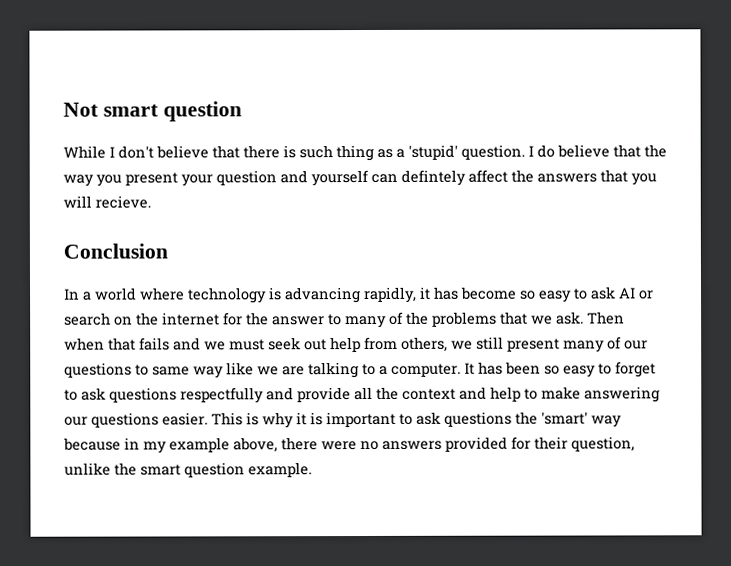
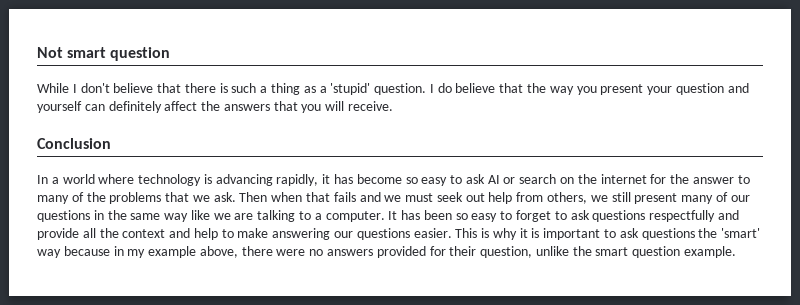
- While I don't believe that there is such thing as a 'stupid' question.
+ While I don't believe that there is such a thing as a 'stupid' question.
- I do believe that the way you present your question and yourself can defintely affect the answers that you will recieve.
+ I do believe that the way you present your question and yourself can definitely affect the answers that you will receive.
- Then when that fails and we must seek out help from others, we still present many of our questions to same way like we are talking to a computer.
+ Then when that fails and we must seek out help from others, we still present many of our questions in the same way like we are talking to a computer.

